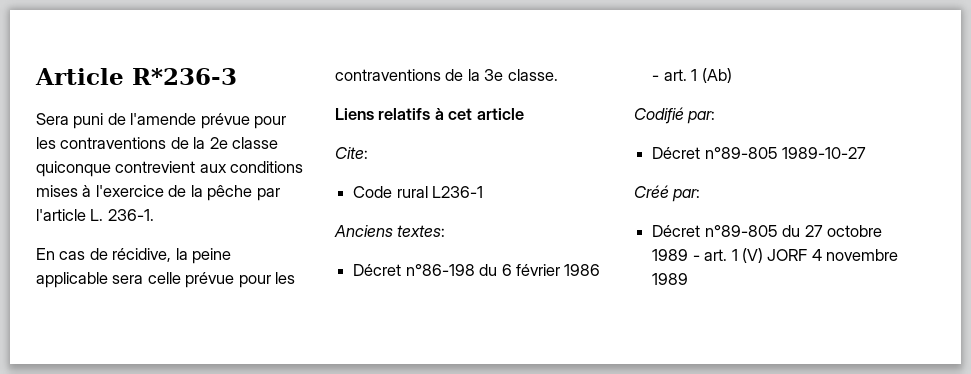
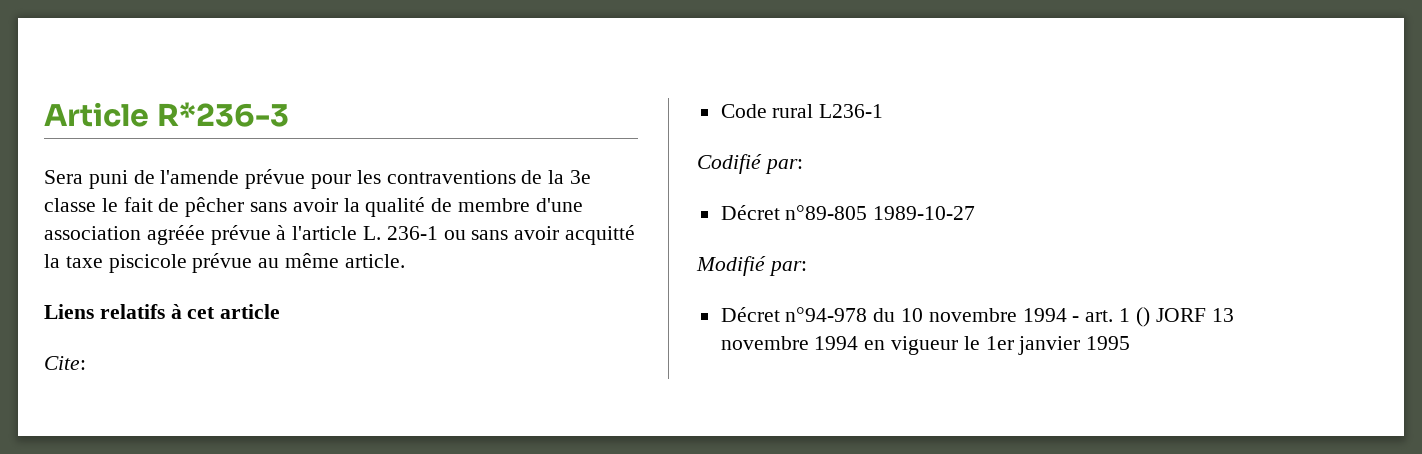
- Sera puni de l'amende prévue pour les contraventions de la 2e classe quiconque contrevient aux conditions mises à l'exercice de la pêche par l'article L. 236-1.
- En cas de récidive, la peine applicable sera celle prévue pour les contraventions de la 3e classe.
+ Sera puni de l'amende prévue pour les contraventions de la 3e classe le fait de pêcher sans avoir la qualité de membre d'une association agréée prévue à l'article L. 236-1 ou sans avoir acquitté la taxe piscicole prévue au même article.
- Anciens textes:
- Décret n°86-198 du 6 février 1986 - art. 1 (Ab)
- Créé par:
- Décret n°89-805 du 27 octobre 1989 - art. 1 (V) JORF 4 novembre 1989
+ Modifié par:
+ Décret n°94-978 du 10 novembre 1994 - art. 1 () JORF 13 novembre 1994 en vigueur le 1er janvier 1995

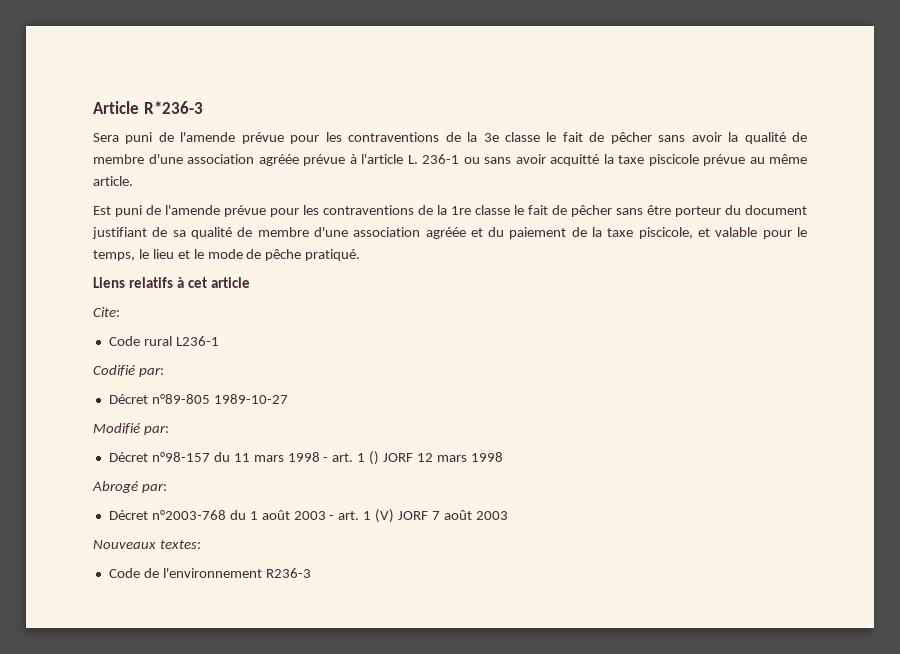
+ Est puni de l'amende prévue pour les contraventions de la 1re classe le fait de pêcher sans être porteur du document justifiant de sa qualité de membre d'une association agréée et du paiement de la taxe piscicole, et valable pour le temps, le lieu et le mode de pêche pratiqué.
- Décret n°94-978 du 10 novembre 1994 - art. 1 () JORF 13 novembre 1994 en vigueur le 1er janvier 1995
+ Décret n°98-157 du 11 mars 1998 - art. 1 () JORF 12 mars 1998
+ Abrogé par:
+ Décret n°2003-768 du 1 août 2003 - art. 1 (V) JORF 7 août 2003
+ Nouveaux textes:
+ Code de l'environnement R236-3

